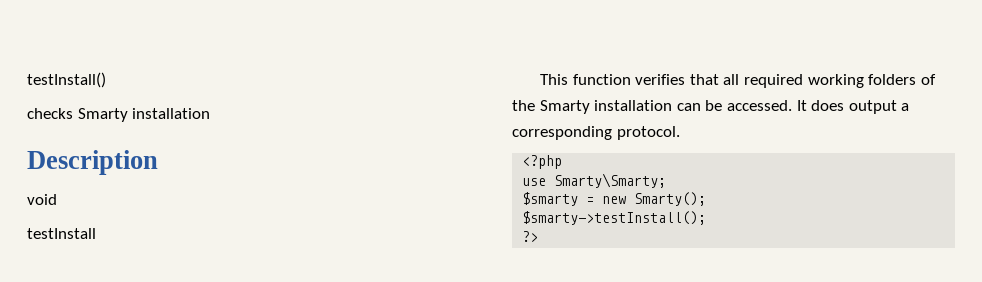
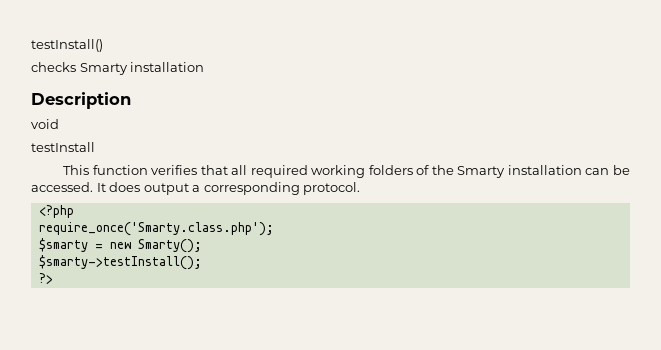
- use Smarty\Smarty;
+ require_once('Smarty.class.php');

